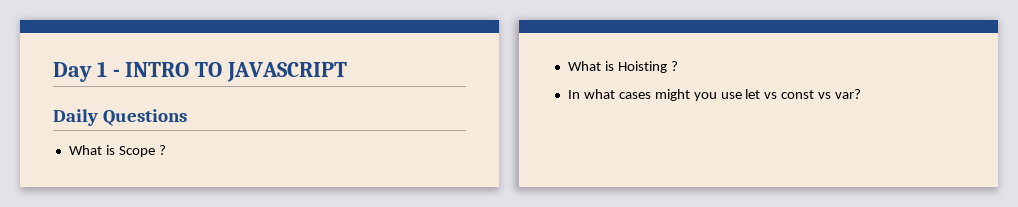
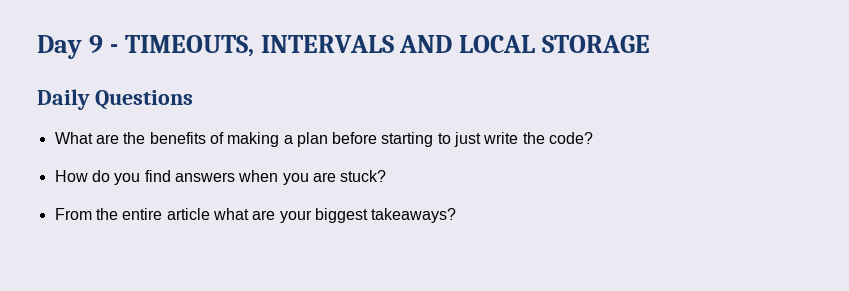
- Day 1 - INTRO TO JAVASCRIPT
+ Day 9 - TIMEOUTS, INTERVALS AND LOCAL STORAGE
  Daily Questions
- What is Scope ?
- What is Hoisting ?
- In what cases might you use let vs const vs var?
+ What are the benefits of making a plan before starting to just write the code?
+ How do you find answers when you are stuck?
+ From the entire article what are your biggest takeaways?

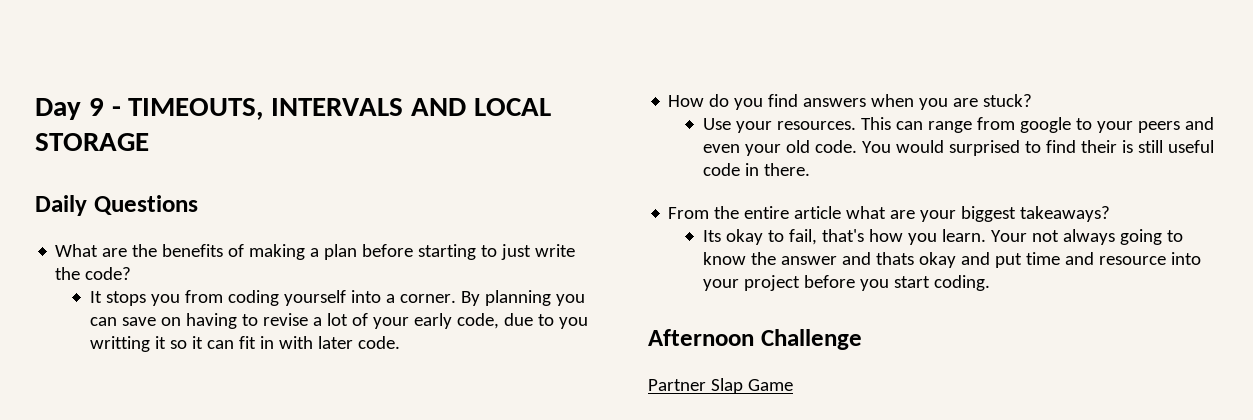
+ It stops you from coding yourself into a corner. By planning you can save on having to revise a lot of your early code, due to you writting it so it can fit in with later code.
+ Use your resources. This can range from google to your peers and even your old code. You would surprised to find their is still useful code in there.
+ Its okay to fail, that's how you learn. Your not always going to know the answer and thats okay and put time and resource into your project before you start coding.
+ Afternoon Challenge
+ Partner Slap Game

